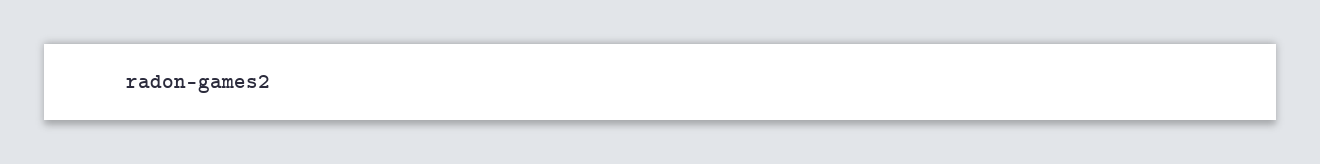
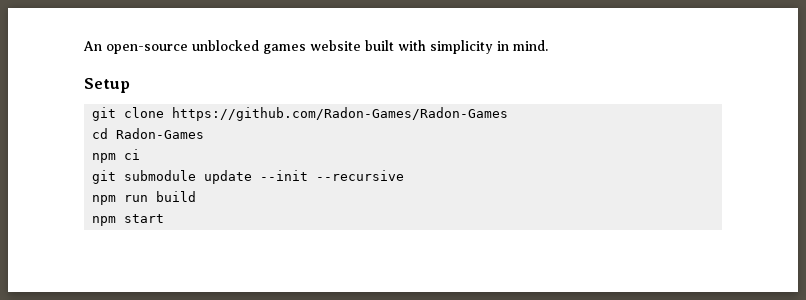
- radon-games2
+ An open-source unblocked games website built with simplicity in mind.
+ Setup
+ git clone https://github.com/Radon-Games/Radon-Games
+ cd Radon-Games
+ npm ci
+ git submodule update --init --recursive
+ npm run build
+ npm start

